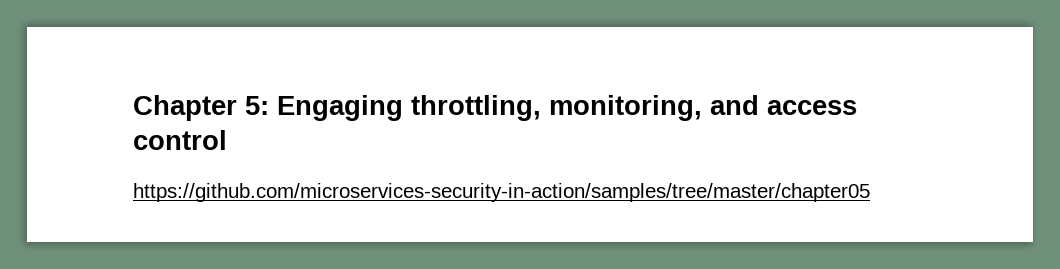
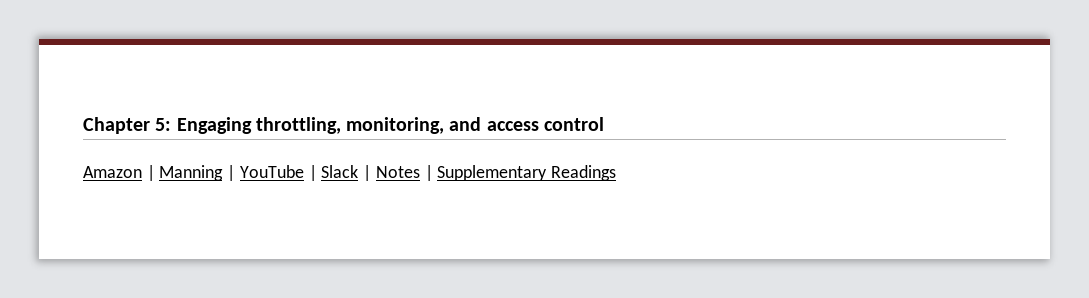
- https://github.com/microservices-security-in-action/samples/tree/master/chapter05
+ Amazon | Manning | YouTube | Slack | Notes | Supplementary Readings

